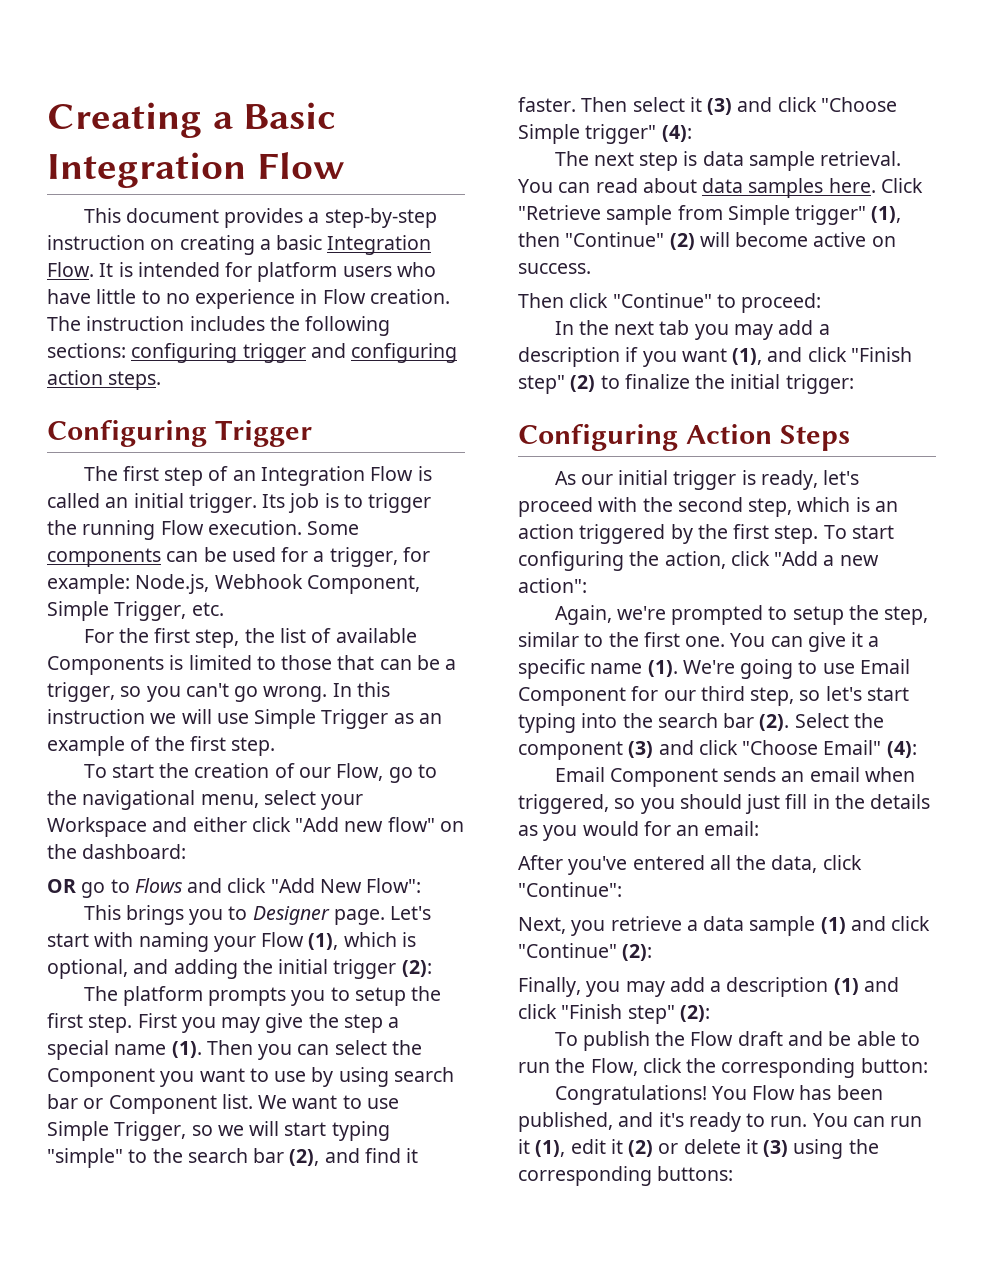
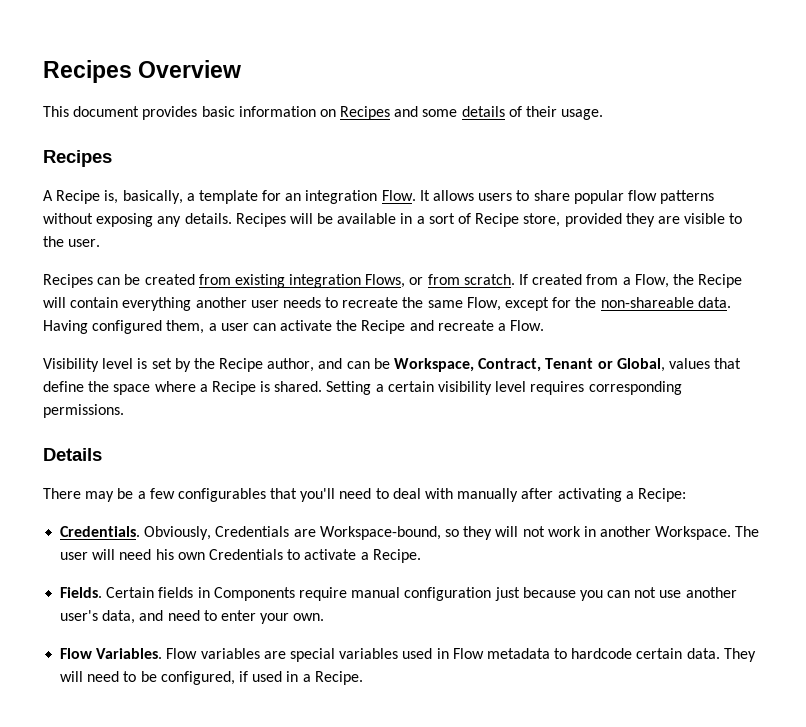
- Creating a Basic Integration Flow
- This document provides a step-by-step instruction on creating a basic Integration Flow. It is intended for platform users who have little to no experience in Flow creation. The instruction includes the following sections: configuring trigger and configuring action steps.
- Configuring Trigger
- The first step of an Integration Flow is called an initial trigger. Its job is to trigger the running Flow execution. Some components can be used for a trigger, for example: Node.js, Webhook Component, Simple Trigger, etc.
- For the first step, the list of available Components is limited to those that can be a trigger, so you can't go wrong. In this instruction we will use Simple Trigger as an example of the first step.
- To start the creation of our Flow, go to the navigational menu, select your Workspace and either click "Add new flow" on the dashboard:
- OR go to Flows and click "Add New Flow":
- This brings you to Designer page. Let's start with naming your Flow (1), which is optional, and adding the initial trigger (2):
- The platform prompts you to setup the first step. First you may give the step a special name (1). Then you can select the Component you want to use by using search bar or Component list. We want to use Simple Trigger, so we will start typing "simple" to the search bar (2), and find it faster. Then select it (3) and click "Choose Simple trigger" (4):
- The next step is data sample retrieval. You can read about data samples here. Click "Retrieve sample from Simple trigger" (1), then "Continue" (2) will become active on success.
- Then click "Continue" to proceed:
- In the next tab you may add a description if you want (1), and click "Finish step" (2) to finalize the initial trigger:
- Configuring Action Steps
- As our initial trigger is ready, let's proceed with the second step, which is an action triggered by the first step. To start configuring the action, click "Add a new action":
- Again, we're prompted to setup the step, similar to the first one. You can give it a specific name (1). We're going to use Email Component for our third step, so let's start typing into the search bar (2). Select the component (3) and click "Choose Email" (4):
- Email Component sends an email when triggered, so you should just fill in the details as you would for an email:
- After you've entered all the data, click "Continue":
- Next, you retrieve a data sample (1) and click "Continue" (2):
- Finally, you may add a description (1) and click "Finish step" (2):
- To publish the Flow draft and be able to run the Flow, click the corresponding button:
- Congratulations! You Flow has been published, and it's ready to run. You can run it (1), edit it (2) or delete it (3) using the corresponding buttons:
+ Recipes Overview
+ This document provides basic information on Recipes and some details of their usage.
+ Recipes
+ A Recipe is, basically, a template for an integration Flow. It allows users to share popular flow patterns without exposing any details. Recipes will be available in a sort of Recipe store, provided they are visible to the user.
+ Recipes can be created from existing integration Flows, or from scratch. If created from a Flow, the Recipe will contain everything another user needs to recreate the same Flow, except for the non-shareable data. Having configured them, a user can activate the Recipe and recreate a Flow.
+ Visibility level is set by the Recipe author, and can be Workspace, Contract, Tenant or Global, values that define the space where a Recipe is shared. Setting a certain visibility level requires corresponding permissions.
+ Details
+ There may be a few configurables that you'll need to deal with manually after activating a Recipe:
+ Credentials. Obviously, Credentials are Workspace-bound, so they will not work in another Workspace. The user will need his own Credentials to activate a Recipe.
+ Fields. Certain fields in Components require manual configuration just because you can not use another user's data, and need to enter your own.
+ Flow Variables. Flow variables are special variables used in Flow metadata to hardcode certain data. They will need to be configured, if used in a Recipe.

